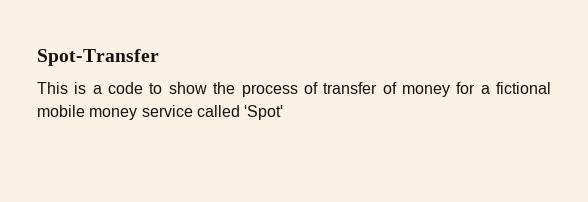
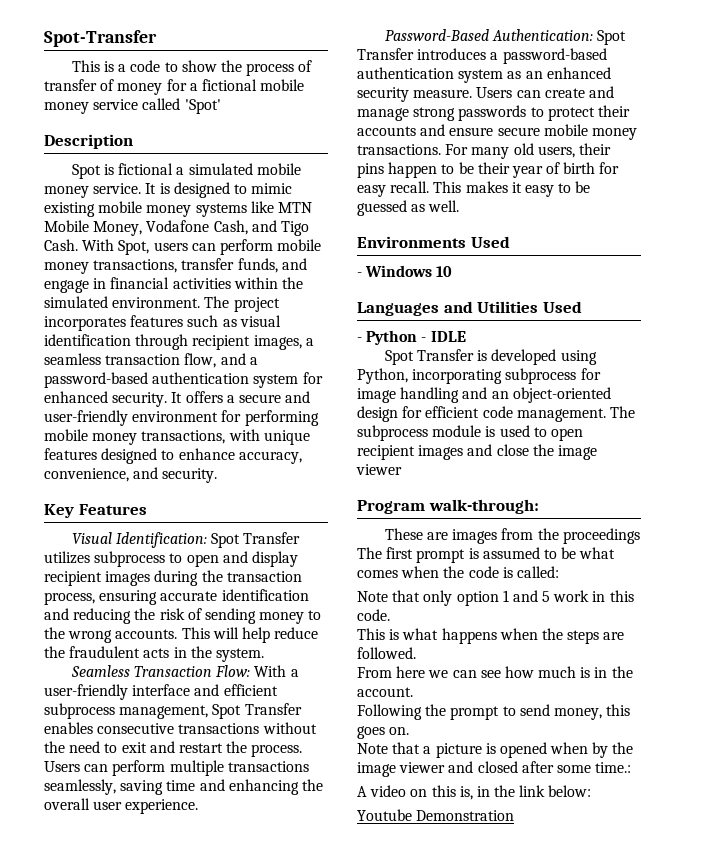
+ Description
+ Spot is fictional a simulated mobile money service. It is designed to mimic existing mobile money systems like MTN Mobile Money, Vodafone Cash, and Tigo Cash. With Spot, users can perform mobile money transactions, transfer funds, and engage in financial activities within the simulated environment. The project incorporates features such as visual identification through recipient images, a seamless transaction flow, and a password-based authentication system for enhanced security. It offers a secure and user-friendly environment for performing mobile money transactions, with unique features designed to enhance accuracy, convenience, and security.
+ Key Features
+ Visual Identification: Spot Transfer utilizes subprocess to open and display recipient images during the transaction process, ensuring accurate identification and reducing the risk of sending money to the wrong accounts. This will help reduce the fraudulent acts in the system.
+ Seamless Transaction Flow: With a user-friendly interface and efficient subprocess management, Spot Transfer enables consecutive transactions without the need to exit and restart the process. Users can perform multiple transactions seamlessly, saving time and enhancing the overall user experience.
+ Password-Based Authentication: Spot Transfer introduces a password-based authentication system as an enhanced security measure. Users can create and manage strong passwords to protect their accounts and ensure secure mobile money transactions. For many old users, their pins happen to be their year of birth for easy recall. This makes it easy to be guessed as well.
+ Environments Used
+ - Windows 10
+ Languages and Utilities Used
+ - Python - IDLE
+ Spot Transfer is developed using Python, incorporating subprocess for image handling and an object-oriented design for efficient code management. The subprocess module is used to open recipient images and close the image viewer
+ Program walk-through:
+ These are images from the proceedings The first prompt is assumed to be what comes when the code is called:
+ Note that only option 1 and 5 work in this code.
+ This is what happens when the steps are followed.
+ From here we can see how much is in the account.
+ Following the prompt to send money, this goes on.
+ Note that a picture is opened when by the image viewer and closed after some time.:
+ A video on this is, in the link below:
+ Youtube Demonstration

